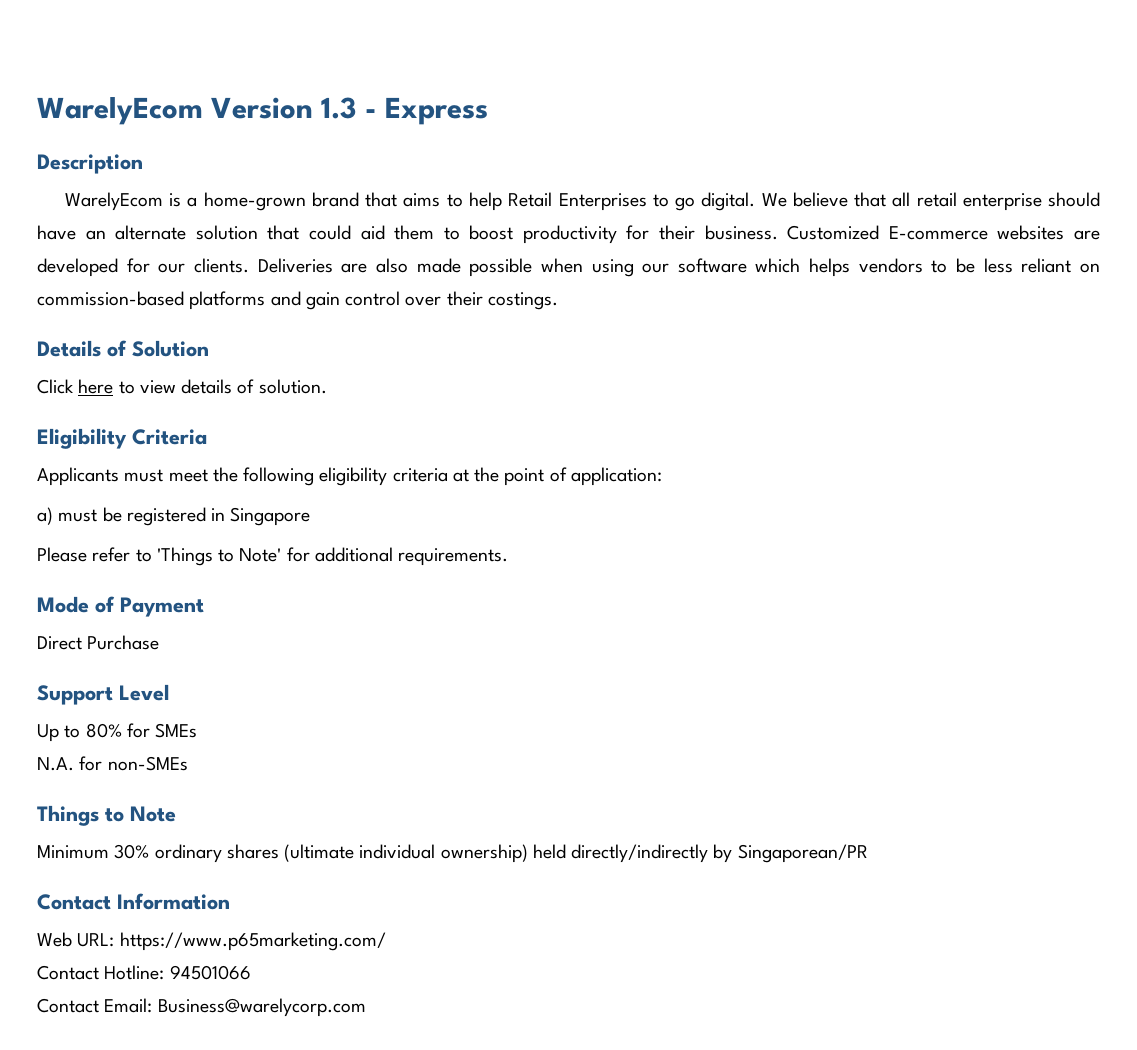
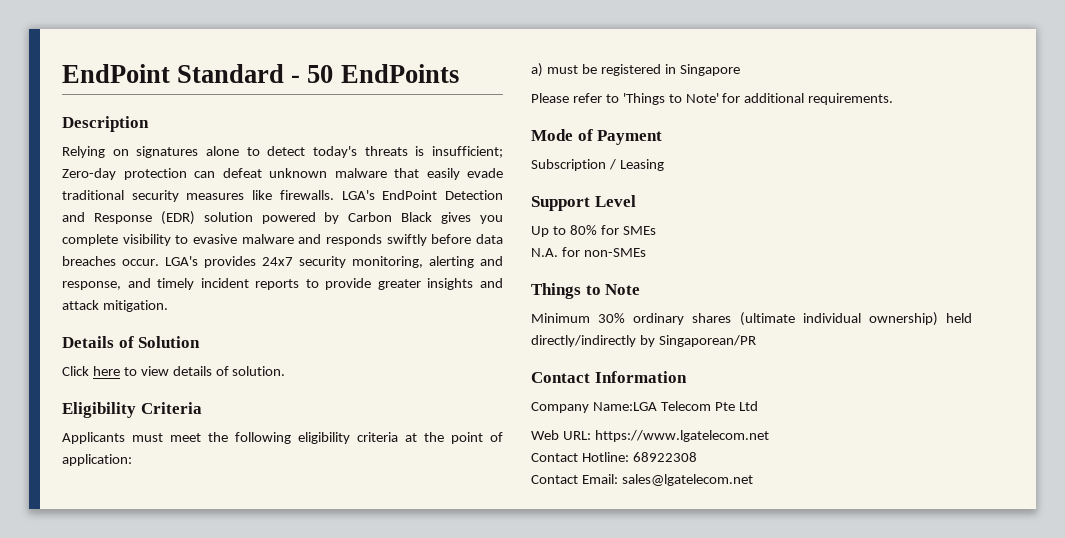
- WarelyEcom Version 1.3 - Express
+ EndPoint Standard - 50 EndPoints
  Description
- WarelyEcom is a home-grown brand that aims to help Retail Enterprises to go digital. We believe that all retail enterprise should have an alternate solution that could aid them to boost productivity for their business. Customized E-commerce websites are developed for our clients. Deliveries are also made possible when using our software which helps vendors to be less reliant on commission-based platforms and gain control over their costings.
+ Relying on signatures alone to detect today's threats is insufficient; Zero-day protection can defeat unknown malware that easily evade traditional security measures like firewalls. LGA's EndPoint Detection and Response (EDR) solution powered by Carbon Black gives you complete visibility to evasive malware and responds swiftly before data breaches occur. LGA's provides 24x7 security monitoring, alerting and response, and timely incident reports to provide greater insights and attack mitigation.
- Direct Purchase
+ Subscription / Leasing
+ Company Name:LGA Telecom Pte Ltd
- Web URL: https://www.p65marketing.com/
+ Web URL: https://www.lgatelecom.net
- Contact Hotline: 94501066
+ Contact Hotline: 68922308
- Contact Email: Business@warelycorp.com
+ Contact Email: sales@lgatelecom.net

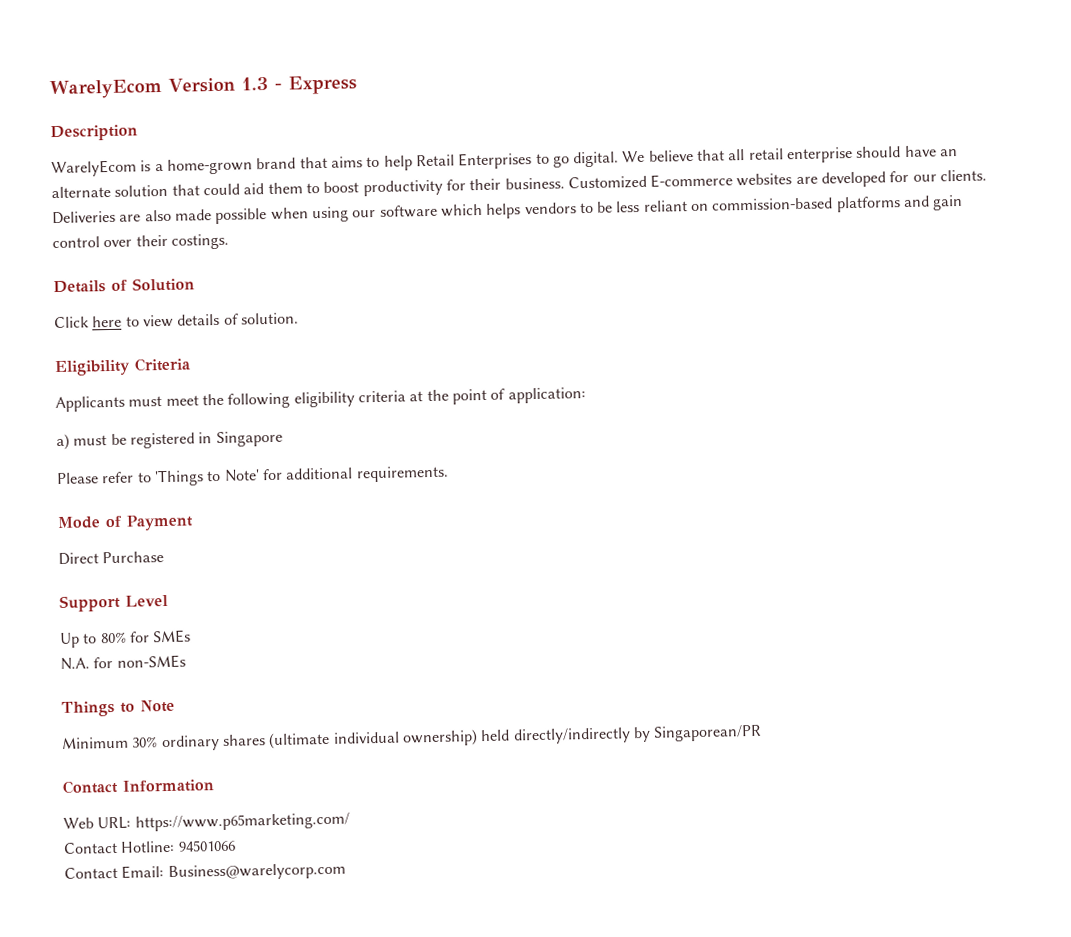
- EndPoint Standard - 50 EndPoints
+ WarelyEcom Version 1.3 - Express
  Description
- Relying on signatures alone to detect today's threats is insufficient; Zero-day protection can defeat unknown malware that easily evade traditional security measures like firewalls. LGA's EndPoint Detection and Response (EDR) solution powered by Carbon Black gives you complete visibility to evasive malware and responds swiftly before data breaches occur. LGA's provides 24x7 security monitoring, alerting and response, and timely incident reports to provide greater insights and attack mitigation.
+ WarelyEcom is a home-grown brand that aims to help Retail Enterprises to go digital. We believe that all retail enterprise should have an alternate solution that could aid them to boost productivity for their business. Customized E-commerce websites are developed for our clients. Deliveries are also made possible when using our software which helps vendors to be less reliant on commission-based platforms and gain control over their costings.
- Subscription / Leasing
+ Direct Purchase
- Company Name:LGA Telecom Pte Ltd
- Web URL: https://www.lgatelecom.net
+ Web URL: https://www.p65marketing.com/
- Contact Hotline: 68922308
+ Contact Hotline: 94501066
- Contact Email: sales@lgatelecom.net
+ Contact Email: Business@warelycorp.com

